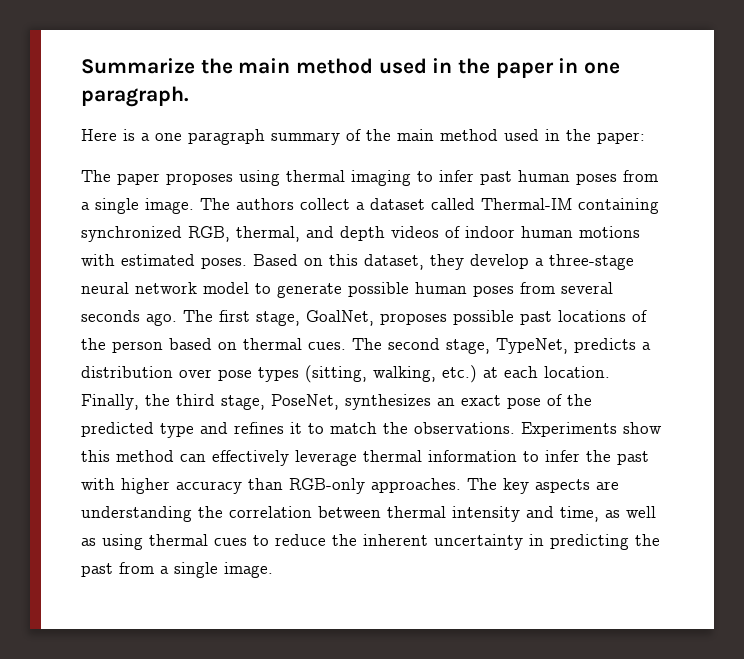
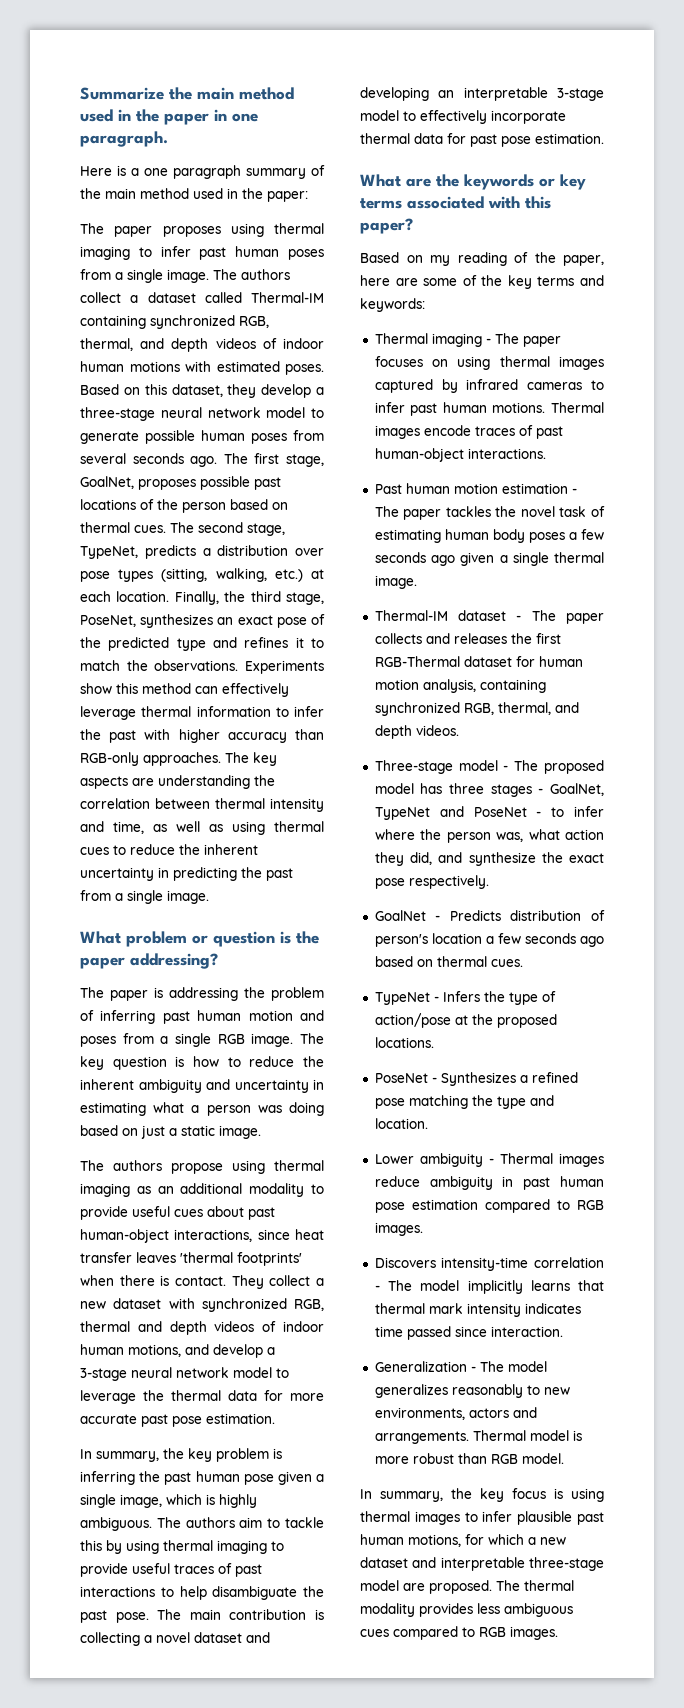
+ What problem or question is the paper addressing?
+ The paper is addressing the problem of inferring past human motion and poses from a single RGB image. The key question is how to reduce the inherent ambiguity and uncertainty in estimating what a person was doing based on just a static image.
+ The authors propose using thermal imaging as an additional modality to provide useful cues about past human-object interactions, since heat transfer leaves 'thermal footprints' when there is contact. They collect a new dataset with synchronized RGB, thermal and depth videos of indoor human motions, and develop a 3-stage neural network model to leverage the thermal data for more accurate past pose estimation.
+ In summary, the key problem is inferring the past human pose given a single image, which is highly ambiguous. The authors aim to tackle this by using thermal imaging to provide useful traces of past interactions to help disambiguate the past pose. The main contribution is collecting a novel dataset and developing an interpretable 3-stage model to effectively incorporate thermal data for past pose estimation.
+ What are the keywords or key terms associated with this paper?
+ Based on my reading of the paper, here are some of the key terms and keywords:
+ Thermal imaging - The paper focuses on using thermal images captured by infrared cameras to infer past human motions. Thermal images encode traces of past human-object interactions.
+ Past human motion estimation - The paper tackles the novel task of estimating human body poses a few seconds ago given a single thermal image.
+ Thermal-IM dataset - The paper collects and releases the first RGB-Thermal dataset for human motion analysis, containing synchronized RGB, thermal, and depth videos.
+ Three-stage model - The proposed model has three stages - GoalNet, TypeNet and PoseNet - to infer where the person was, what action they did, and synthesize the exact pose respectively.
+ GoalNet - Predicts distribution of person's location a few seconds ago based on thermal cues.
+ TypeNet - Infers the type of action/pose at the proposed locations.
+ PoseNet - Synthesizes a refined pose matching the type and location.
+ Lower ambiguity - Thermal images reduce ambiguity in past human pose estimation compared to RGB images.
+ Discovers intensity-time correlation - The model implicitly learns that thermal mark intensity indicates time passed since interaction.
+ Generalization - The model generalizes reasonably to new environments, actors and arrangements. Thermal model is more robust than RGB model.
+ In summary, the key focus is using thermal images to infer plausible past human motions, for which a new dataset and interpretable three-stage model are proposed. The thermal modality provides less ambiguous cues compared to RGB images.

